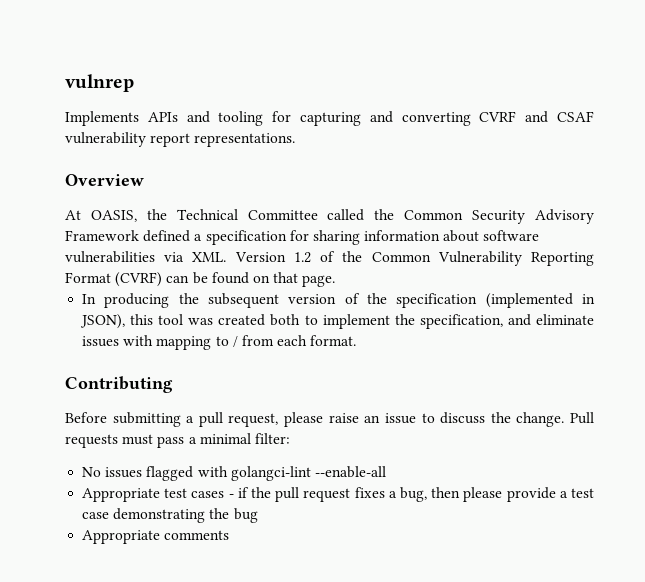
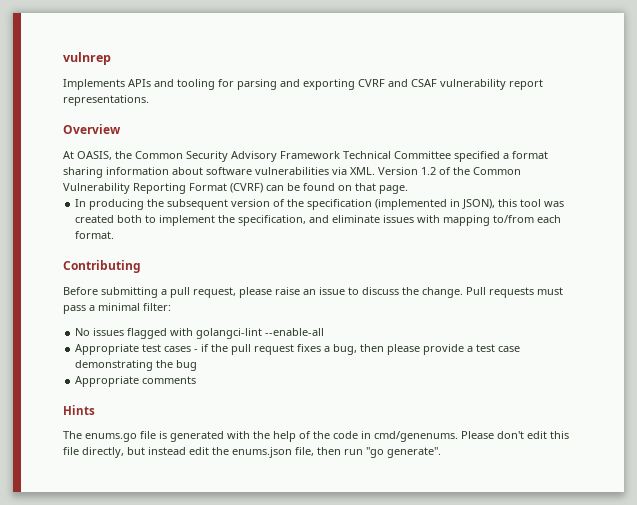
- Implements APIs and tooling for capturing and converting CVRF and CSAF vulnerability report representations.
+ Implements APIs and tooling for parsing and exporting CVRF and CSAF vulnerability report representations.
- At OASIS, the Technical Committee called the Common Security Advisory Framework defined a specification for sharing information about software vulnerabilities via XML. Version 1.2 of the Common Vulnerability Reporting Format (CVRF) can be found on that page.
+ At OASIS, the Common Security Advisory Framework Technical Committee specified a format sharing information about software vulnerabilities via XML. Version 1.2 of the Common Vulnerability Reporting Format (CVRF) can be found on that page.
- In producing the subsequent version of the specification (implemented in JSON), this tool was created both to implement the specification, and eliminate issues with mapping to / from each format.
+ In producing the subsequent version of the specification (implemented in JSON), this tool was created both to implement the specification, and eliminate issues with mapping to/from each format.
+ Hints
+ The enums.go file is generated with the help of the code in cmd/genenums. Please don't edit this file directly, but instead edit the enums.json file, then run "go generate".

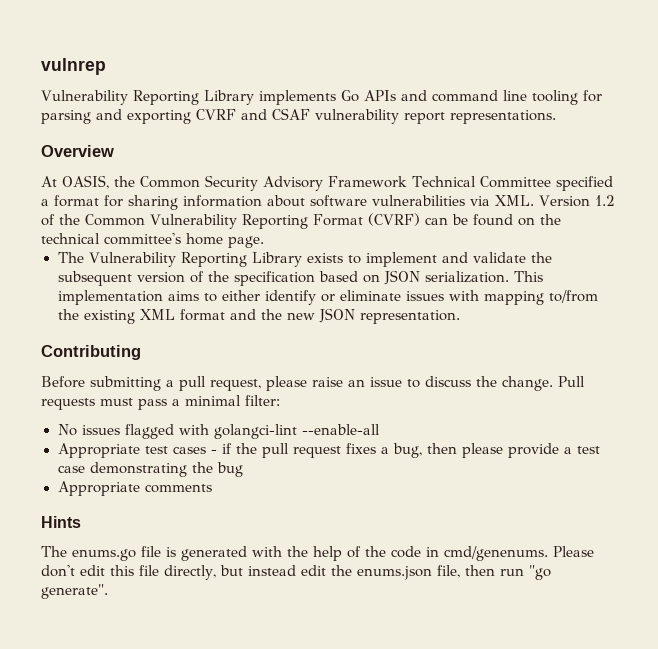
- Implements APIs and tooling for parsing and exporting CVRF and CSAF vulnerability report representations.
+ Vulnerability Reporting Library implements Go APIs and command line tooling for parsing and exporting CVRF and CSAF vulnerability report representations.
- At OASIS, the Common Security Advisory Framework Technical Committee specified a format sharing information about software vulnerabilities via XML. Version 1.2 of the Common Vulnerability Reporting Format (CVRF) can be found on that page.
- In producing the subsequent version of the specification (implemented in JSON), this tool was created both to implement the specification, and eliminate issues with mapping to/from each format.
+ At OASIS, the Common Security Advisory Framework Technical Committee specified a format for sharing information about software vulnerabilities via XML. Version 1.2 of the Common Vulnerability Reporting Format (CVRF) can be found on the technical committee's home page.
+ The Vulnerability Reporting Library exists to implement and validate the subsequent version of the specification based on JSON serialization. This implementation aims to either identify or eliminate issues with mapping to/from the existing XML format and the new JSON representation.

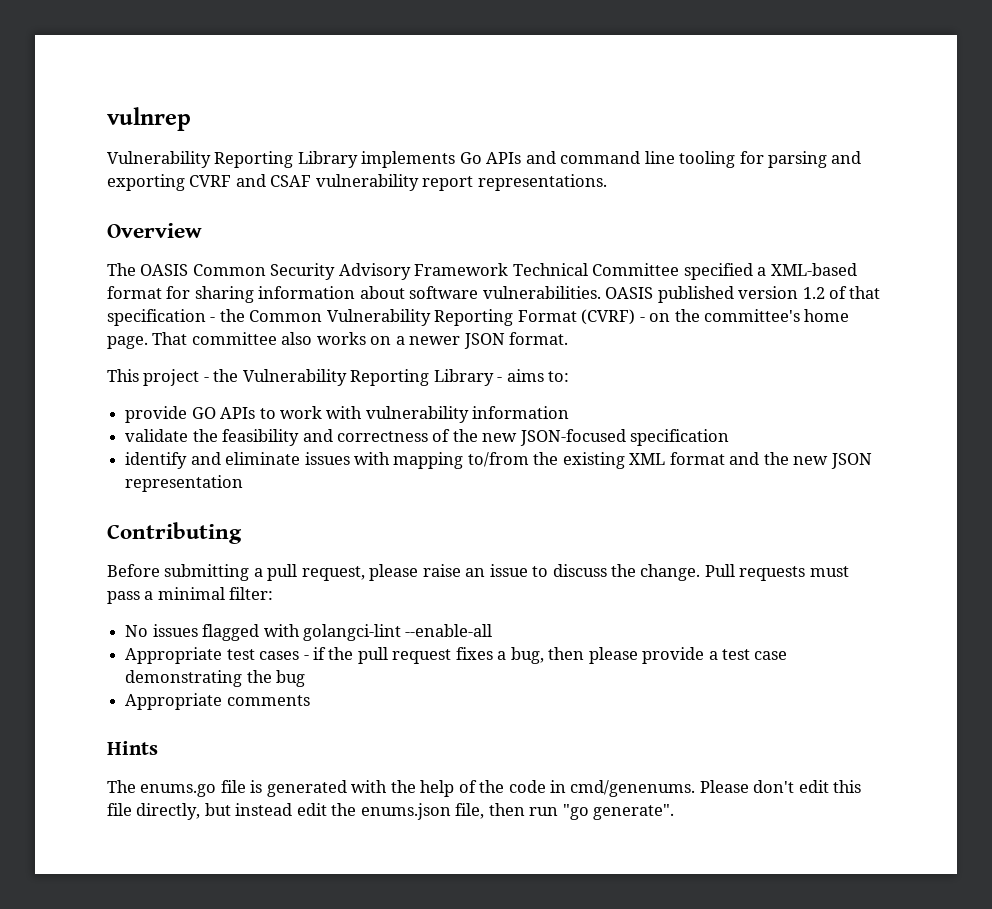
- At OASIS, the Common Security Advisory Framework Technical Committee specified a format for sharing information about software vulnerabilities via XML. Version 1.2 of the Common Vulnerability Reporting Format (CVRF) can be found on the technical committee's home page.
- The Vulnerability Reporting Library exists to implement and validate the subsequent version of the specification based on JSON serialization. This implementation aims to either identify or eliminate issues with mapping to/from the existing XML format and the new JSON representation.
+ The OASIS Common Security Advisory Framework Technical Committee specified a XML-based format for sharing information about software vulnerabilities. OASIS published version 1.2 of that specification - the Common Vulnerability Reporting Format (CVRF) - on the committee's home page. That committee also works on a newer JSON format.
+ This project - the Vulnerability Reporting Library - aims to:
+ provide GO APIs to work with vulnerability information
+ validate the feasibility and correctness of the new JSON-focused specification
+ identify and eliminate issues with mapping to/from the existing XML format and the new JSON representation

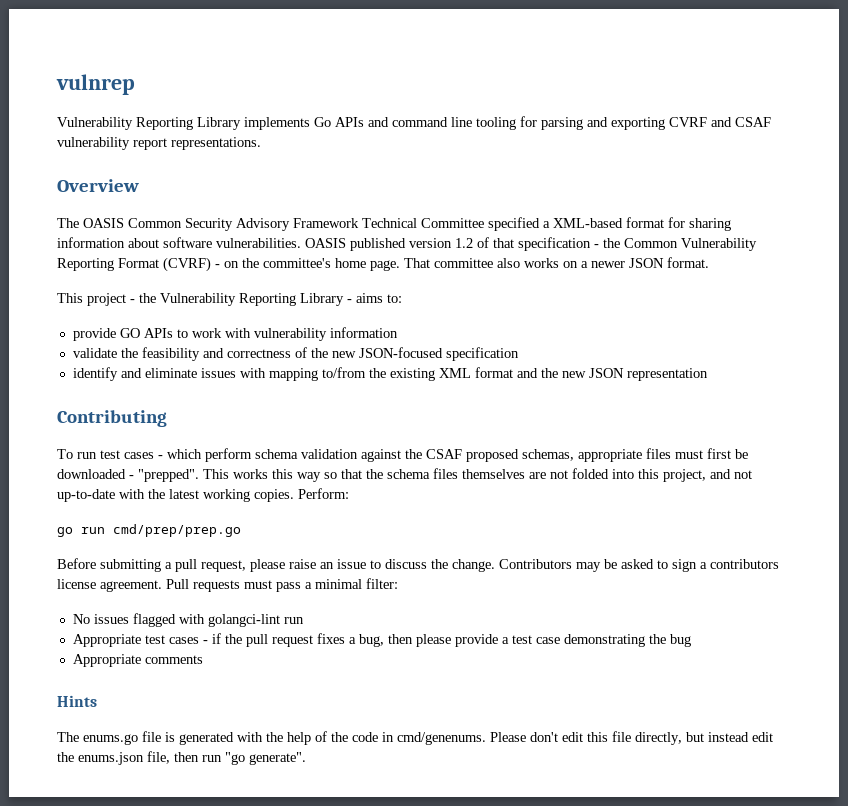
+ To run test cases - which perform schema validation against the CSAF proposed schemas, appropriate files must first be downloaded - "prepped". This works this way so that the schema files themselves are not folded into this project, and not up-to-date with the latest working copies. Perform:
+ go run cmd/prep/prep.go
+ Contributors may be asked to sign a contributors license agreement.
- No issues flagged with golangci-lint --enable-all
+ No issues flagged with golangci-lint run

